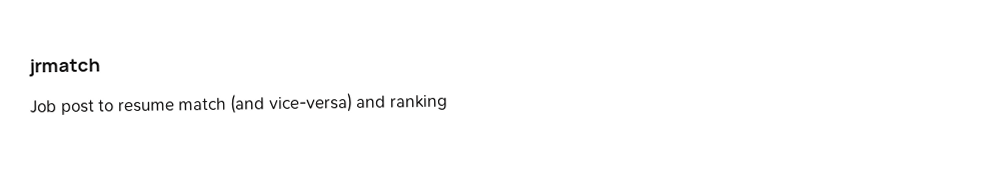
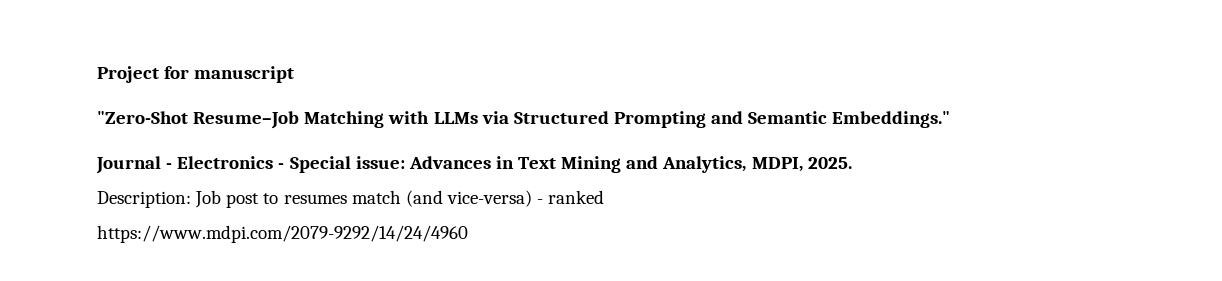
- jrmatch
- Job post to resume match (and vice-versa) and ranking
+ Project for manuscript
+ "Zero-Shot Resume–Job Matching with LLMs via Structured Prompting and Semantic Embeddings."
+ Journal - Electronics - Special issue: Advances in Text Mining and Analytics, MDPI, 2025.
+ Description: Job post to resumes match (and vice-versa) - ranked
+ https://www.mdpi.com/2079-9292/14/24/4960

